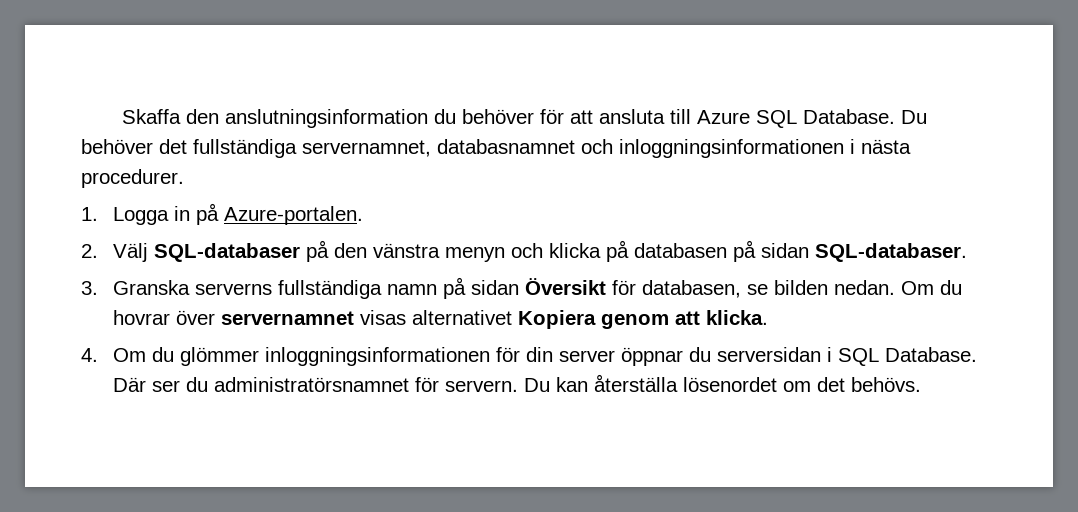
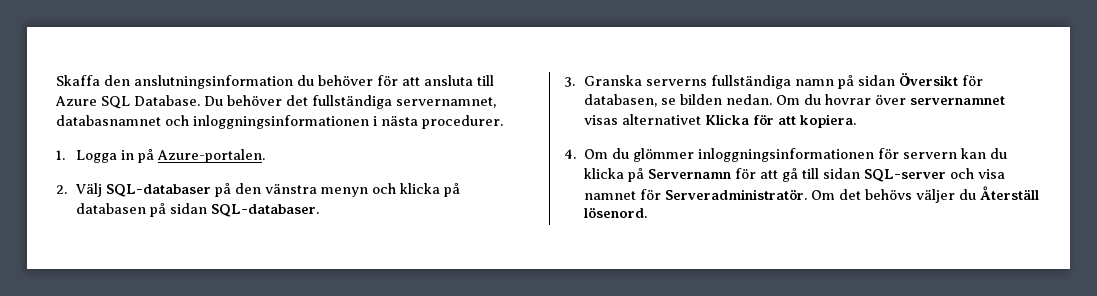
- Om du hovrar över servernamnet visas alternativet Kopiera genom att klicka.
+ Om du hovrar över servernamnet visas alternativet Klicka för att kopiera.
- 4. Om du glömmer inloggningsinformationen för din server öppnar du serversidan i SQL Database. Där ser du administratörsnamnet för servern. Du kan återställa lösenordet om det behövs.
+ 4. Om du glömmer inloggningsinformationen för servern kan du klicka på Servernamn för att gå till sidan SQL-server och visa namnet för Serveradministratör. Om det behövs väljer du Återställ lösenord.

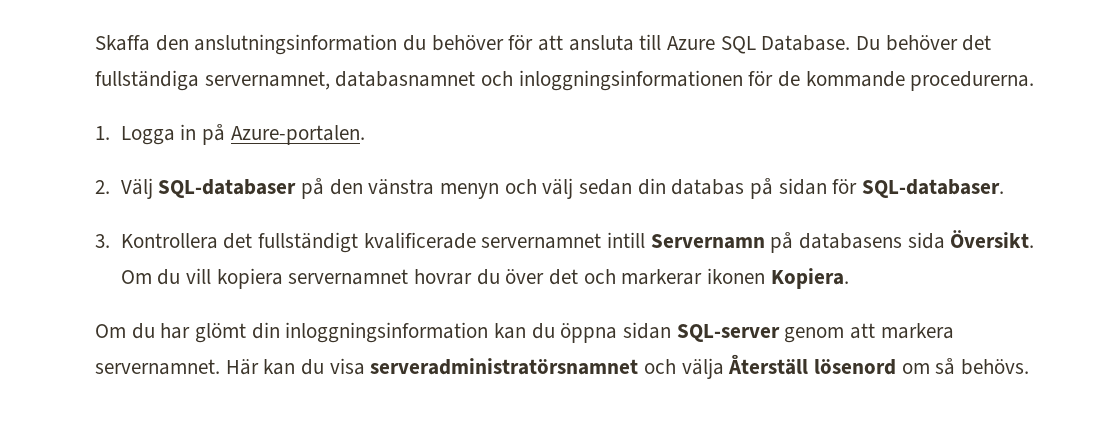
- Du behöver det fullständiga servernamnet, databasnamnet och inloggningsinformationen i nästa procedurer.
+ Du behöver det fullständiga servernamnet, databasnamnet och inloggningsinformationen för de kommande procedurerna.
- 2. Välj SQL-databaser på den vänstra menyn och klicka på databasen på sidan SQL-databaser.
+ 2. Välj SQL-databaser på den vänstra menyn och välj sedan din databas på sidan för SQL-databaser.
- 3. Granska serverns fullständiga namn på sidan Översikt för databasen, se bilden nedan. Om du hovrar över servernamnet visas alternativet Klicka för att kopiera.
- 4. Om du glömmer inloggningsinformationen för servern kan du klicka på Servernamn för att gå till sidan SQL-server och visa namnet för Serveradministratör. Om det behövs väljer du Återställ lösenord.
+ 3. Kontrollera det fullständigt kvalificerade servernamnet intill Servernamn på databasens sida Översikt. Om du vill kopiera servernamnet hovrar du över det och markerar ikonen Kopiera.
+ Om du har glömt din inloggningsinformation kan du öppna sidan SQL-server genom att markera servernamnet. Här kan du visa serveradministratörsnamnet och välja Återställ lösenord om så behövs.

